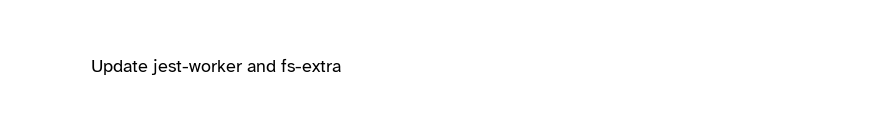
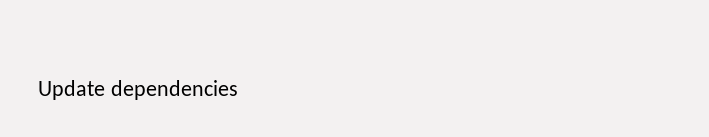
- Update jest-worker and fs-extra
+ Update dependencies

